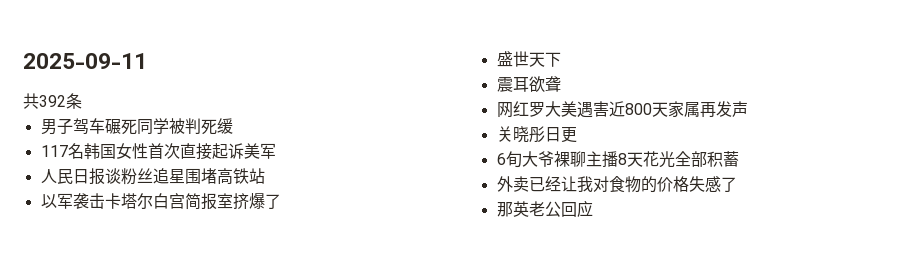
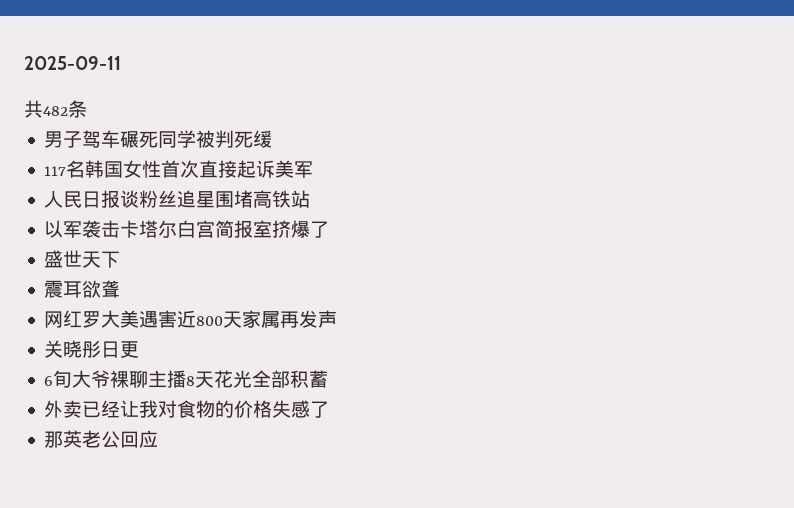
- 共392条
+ 共482条

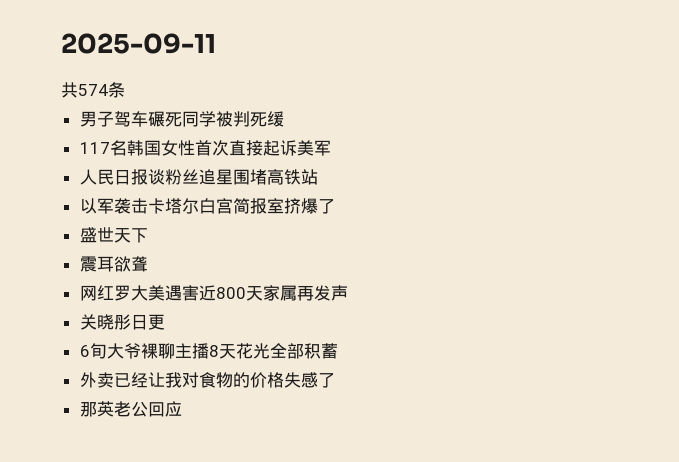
- 共482条
+ 共574条

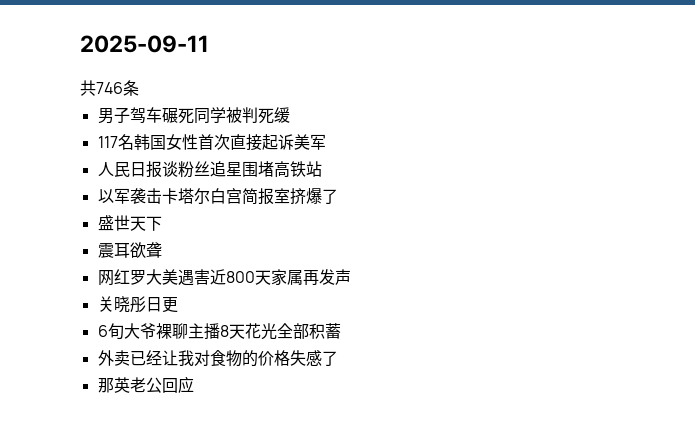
- 共574条
+ 共746条

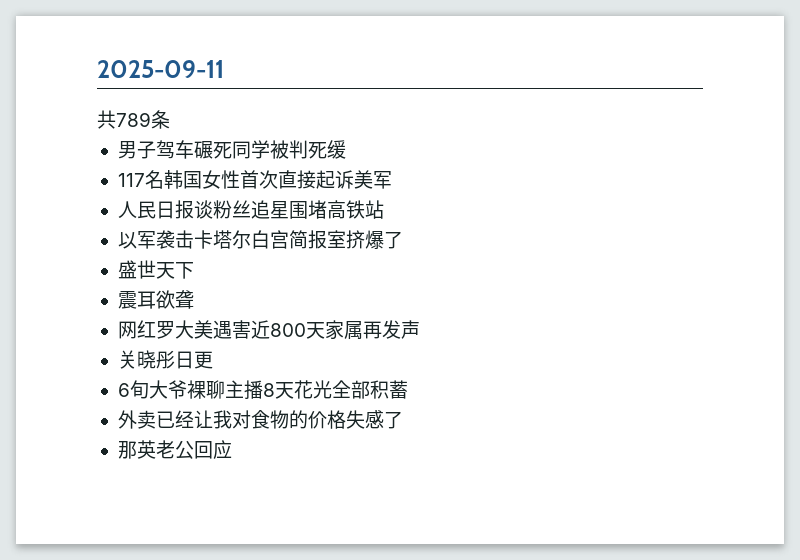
- 共746条
+ 共789条

